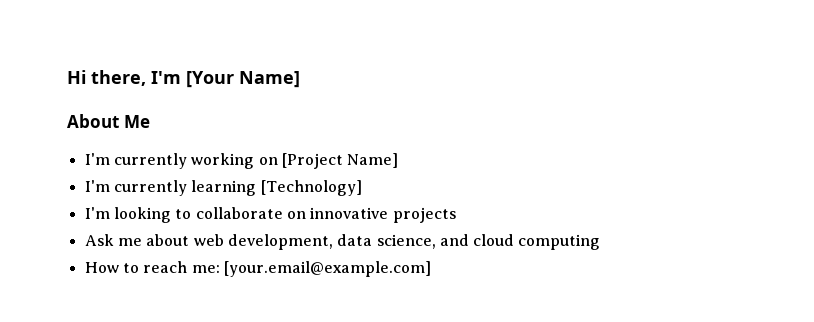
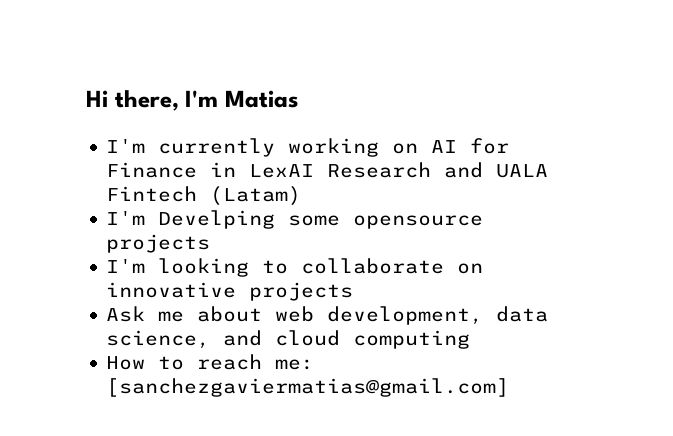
- Hi there, I'm [Your Name]
- About Me
+ Hi there, I'm Matias
- I'm currently working on [Project Name]
- I'm currently learning [Technology]
+ I'm currently working on AI for Finance in LexAI Research and UALA Fintech (Latam)
+ I'm Develping some opensource projects
- How to reach me: [your.email@example.com]
+ How to reach me: [sanchezgaviermatias@gmail.com]

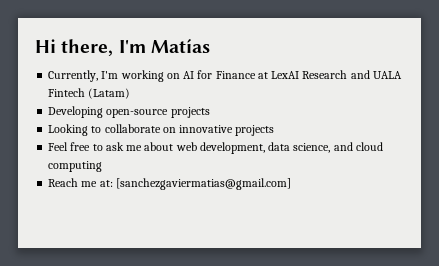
- Hi there, I'm Matias
- I'm currently working on AI for Finance in LexAI Research and UALA Fintech (Latam)
+ Hi there, I'm Matías
+ Currently, I'm working on AI for Finance at LexAI Research and UALA Fintech (Latam)
- I'm Develping some opensource projects
- I'm looking to collaborate on innovative projects
+ Developing open-source projects
+ Looking to collaborate on innovative projects
- Ask me about web development, data science, and cloud computing
+ Feel free to ask me about web development, data science, and cloud computing
- How to reach me: [sanchezgaviermatias@gmail.com]
+ Reach me at: [sanchezgaviermatias@gmail.com]

